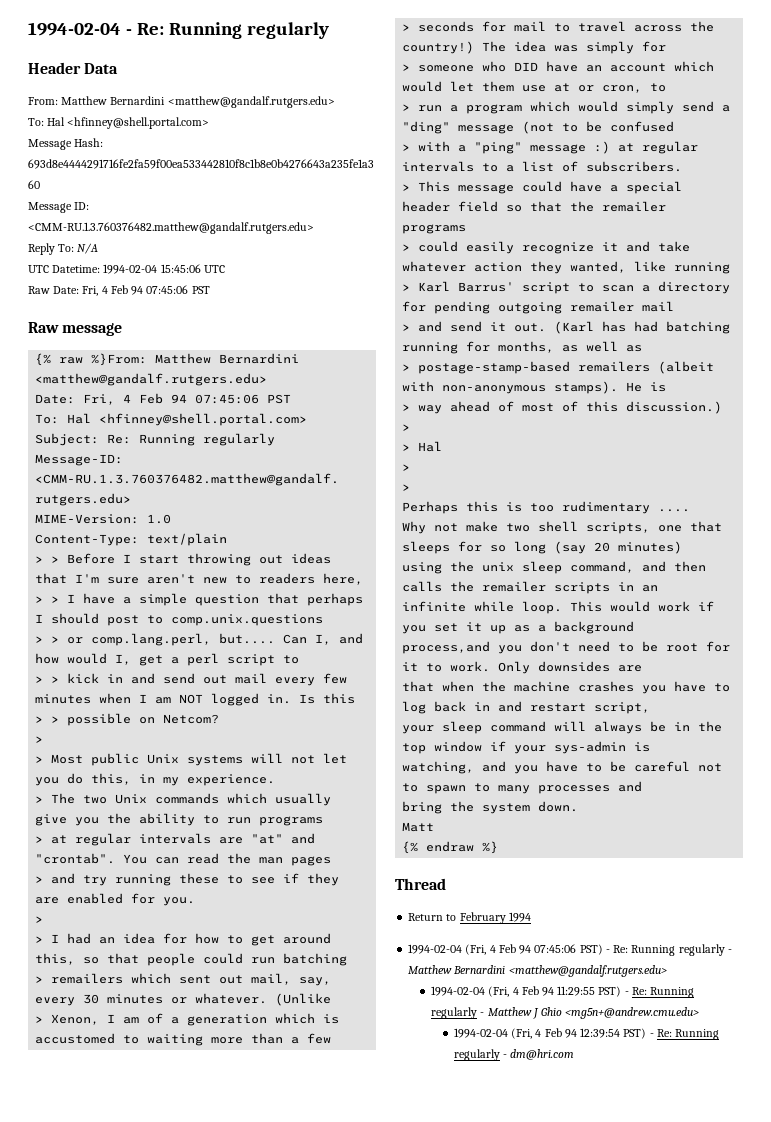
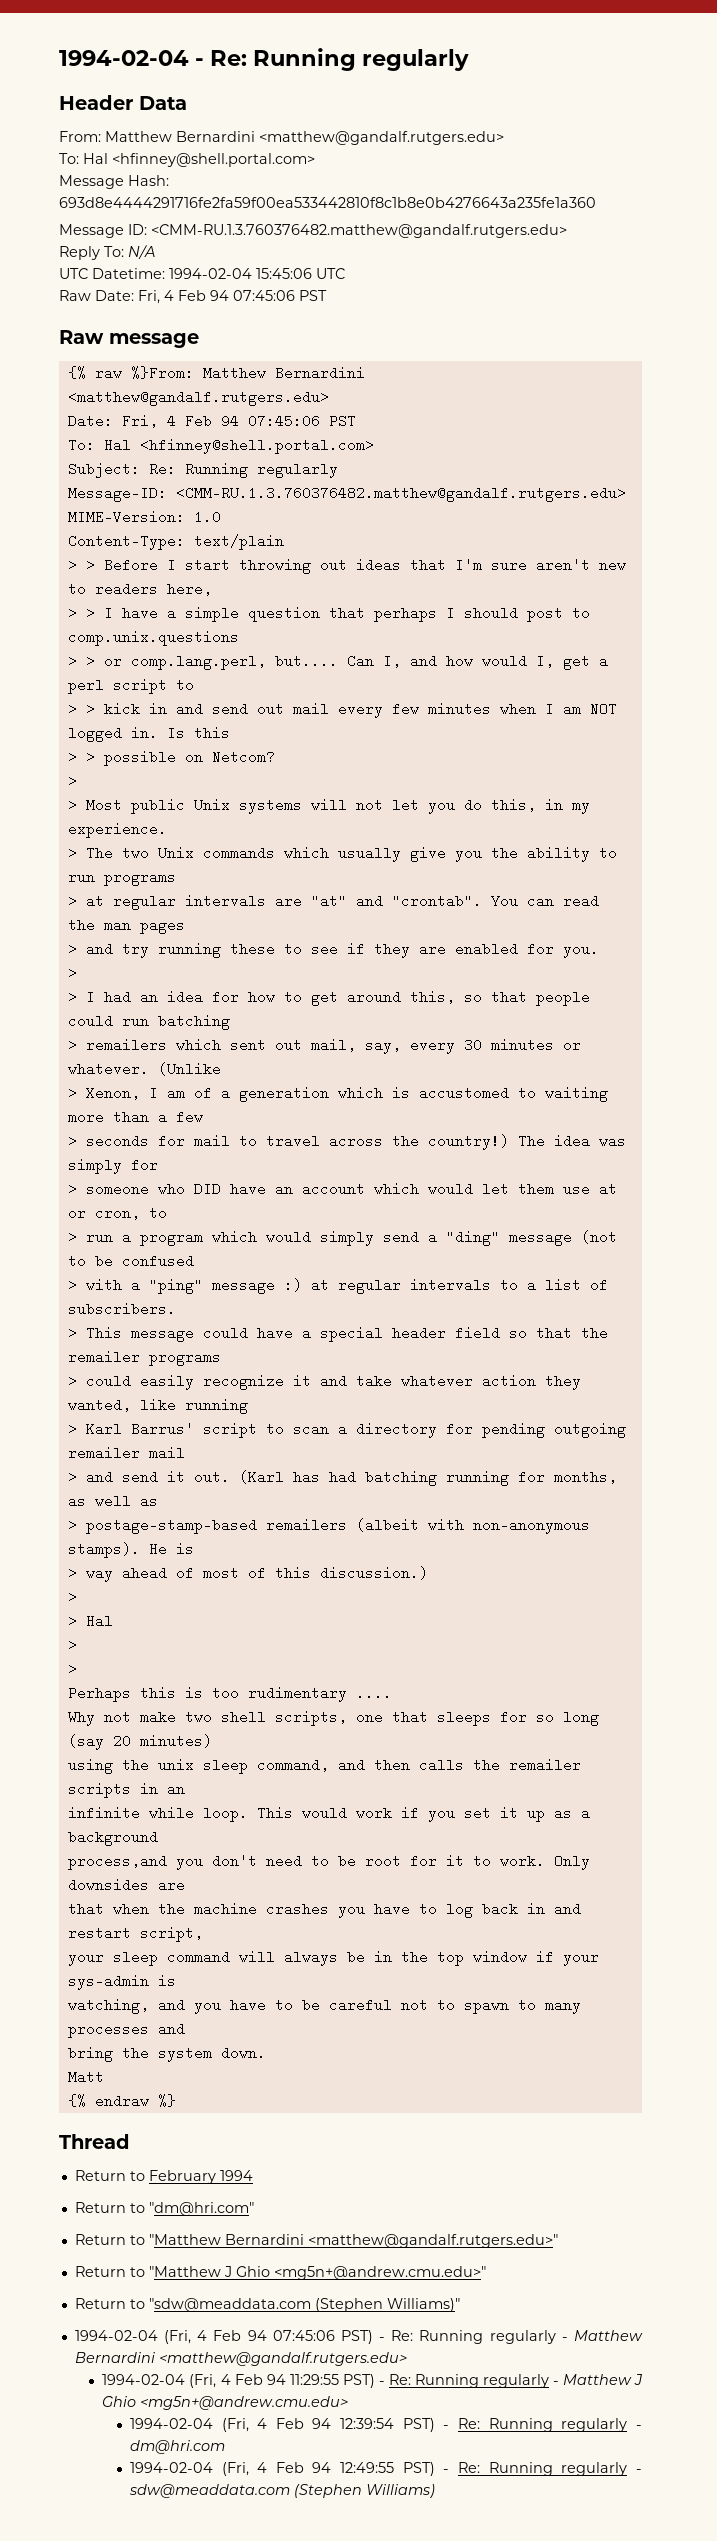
+ Return to "dm@hri.com"
+ Return to "Matthew Bernardini <matthew@gandalf.rutgers.edu>"
+ Return to "Matthew J Ghio <mg5n+@andrew.cmu.edu>"
+ Return to "sdw@meaddata.com (Stephen Williams)"
+ 1994-02-04 (Fri, 4 Feb 94 12:49:55 PST) - Re: Running regularly - sdw@meaddata.com (Stephen Williams)

